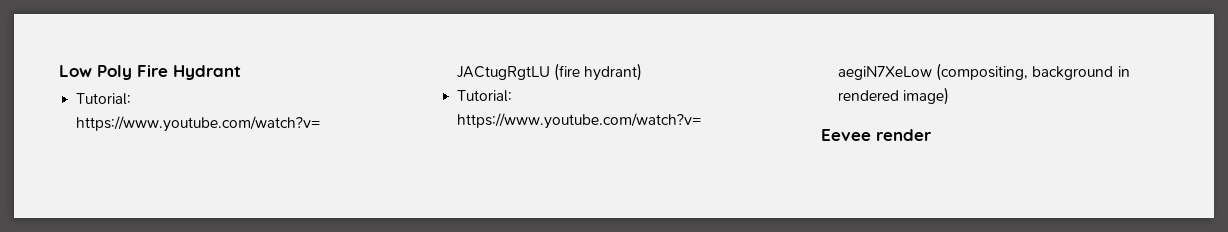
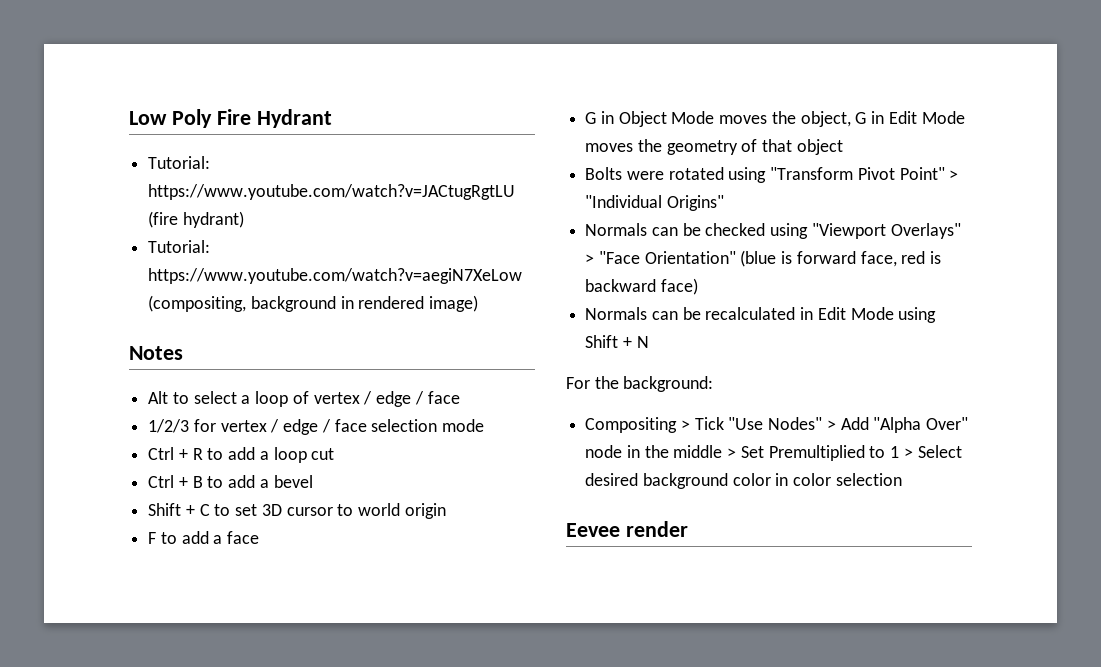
+ Notes
+ Alt to select a loop of vertex / edge / face
+ 1/2/3 for vertex / edge / face selection mode
+ Ctrl + R to add a loop cut
+ Ctrl + B to add a bevel
+ Shift + C to set 3D cursor to world origin
+ F to add a face
+ G in Object Mode moves the object, G in Edit Mode moves the geometry of that object
+ Bolts were rotated using "Transform Pivot Point" > "Individual Origins"
+ Normals can be checked using "Viewport Overlays" > "Face Orientation" (blue is forward face, red is backward face)
+ Normals can be recalculated in Edit Mode using Shift + N
+ For the background:
+ Compositing > Tick "Use Nodes" > Add "Alpha Over" node in the middle > Set Premultiplied to 1 > Select desired background color in color selection

